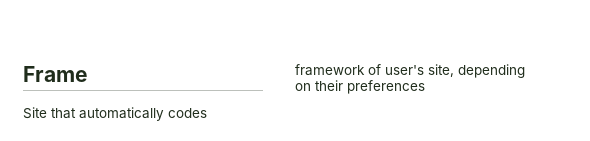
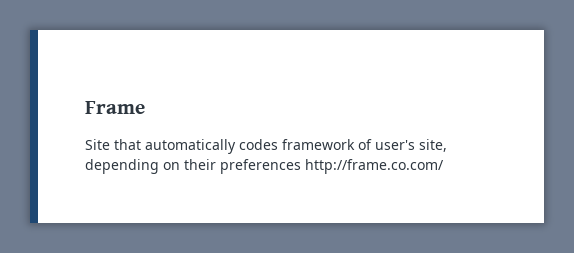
- Site that automatically codes framework of user's site, depending on their preferences
+ Site that automatically codes framework of user's site, depending on their preferences http://frame.co.com/

